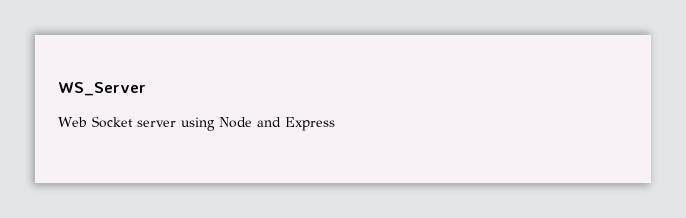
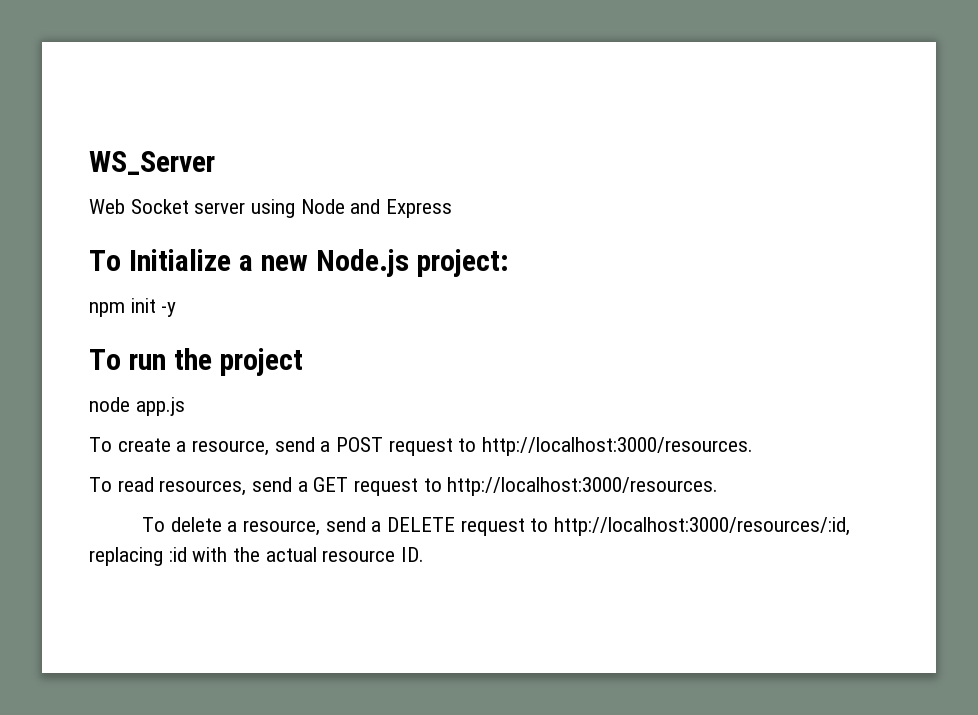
+ To Initialize a new Node.js project:
+ npm init -y
+ To run the project
+ node app.js
+ To create a resource, send a POST request to http://localhost:3000/resources.
+ To read resources, send a GET request to http://localhost:3000/resources.
+ To delete a resource, send a DELETE request to http://localhost:3000/resources/:id, replacing :id with the actual resource ID.

